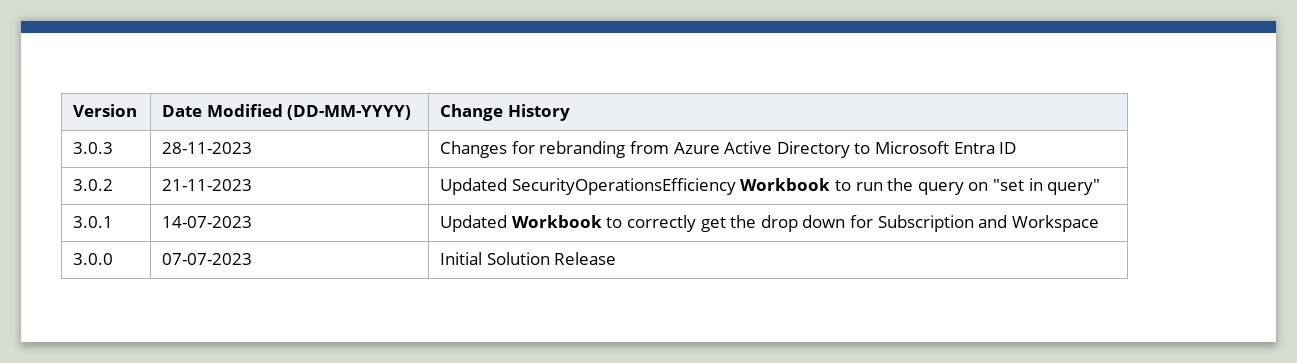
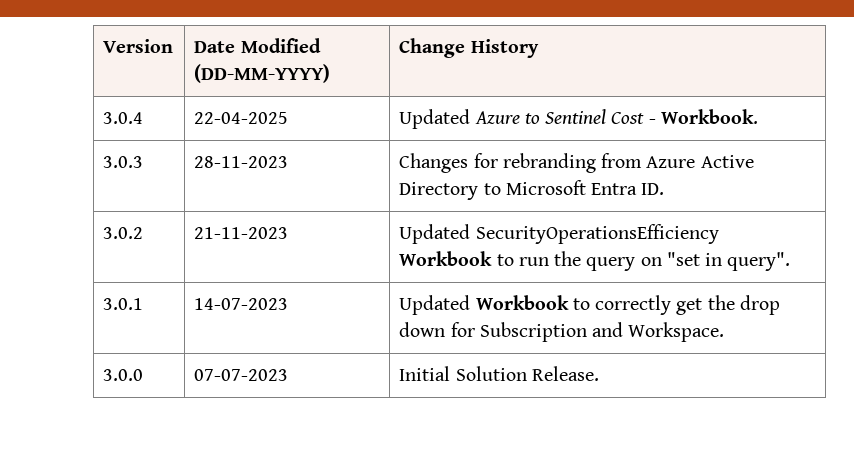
+ 3.0.4 | 22-04-2025 | Updated Azure to Sentinel Cost - Workbook.
- 3.0.3 | 28-11-2023 | Changes for rebranding from Azure Active Directory to Microsoft Entra ID
+ 3.0.3 | 28-11-2023 | Changes for rebranding from Azure Active Directory to Microsoft Entra ID.
- 3.0.2 | 21-11-2023 | Updated SecurityOperationsEfficiency Workbook to run the query on "set in query"
+ 3.0.2 | 21-11-2023 | Updated SecurityOperationsEfficiency Workbook to run the query on "set in query".
- 3.0.1 | 14-07-2023 | Updated Workbook to correctly get the drop down for Subscription and Workspace
+ 3.0.1 | 14-07-2023 | Updated Workbook to correctly get the drop down for Subscription and Workspace.
- 3.0.0 | 07-07-2023 | Initial Solution Release
+ 3.0.0 | 07-07-2023 | Initial Solution Release.

